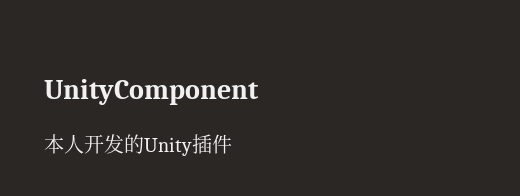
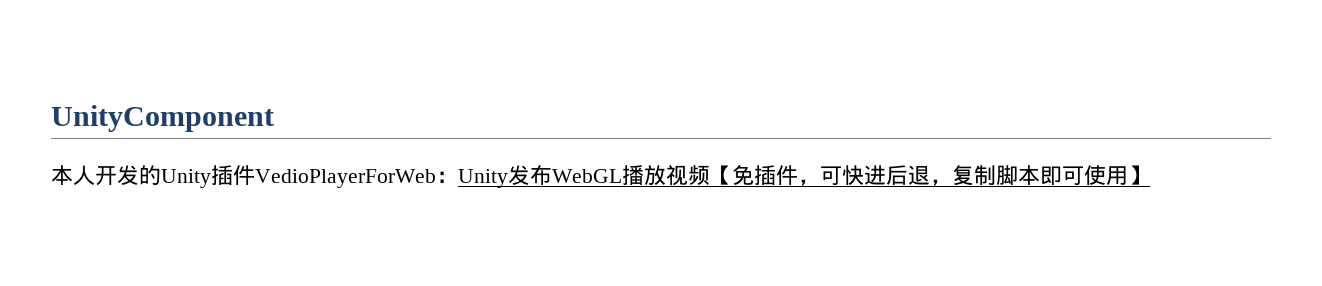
- 本人开发的Unity插件
+ 本人开发的Unity插件VedioPlayerForWeb：Unity发布WebGL播放视频【免插件，可快进后退，复制脚本即可使用】

